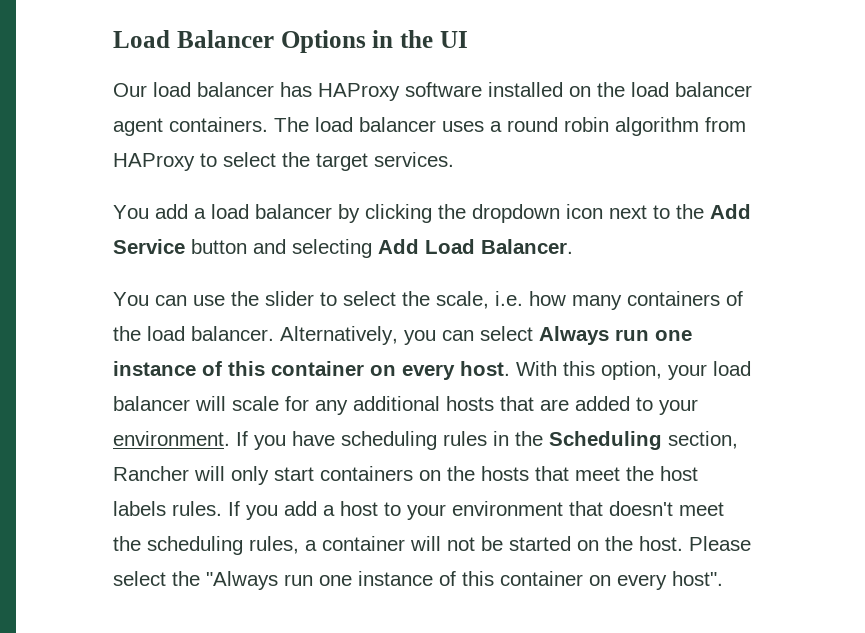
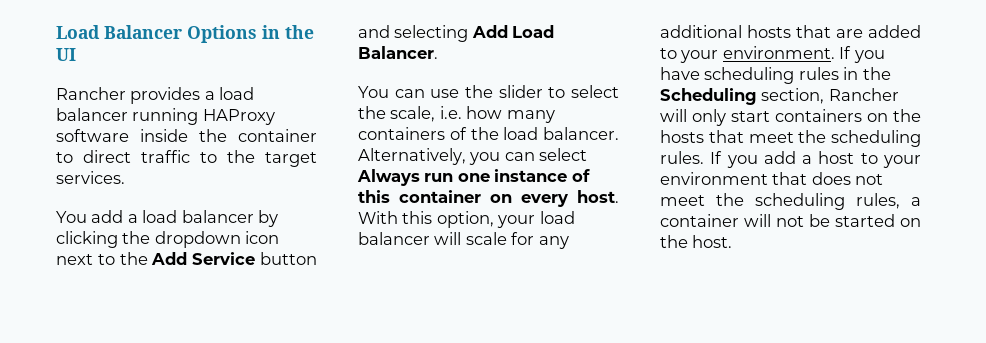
- Our load balancer has HAProxy software installed on the load balancer agent containers. The load balancer uses a round robin algorithm from HAProxy to select the target services.
+ Rancher provides a load balancer running HAProxy software inside the container to direct traffic to the target services.
- If you have scheduling rules in the Scheduling section, Rancher will only start containers on the hosts that meet the host labels rules.
+ If you have scheduling rules in the Scheduling section, Rancher will only start containers on the hosts that meet the scheduling rules.
- If you add a host to your environment that doesn't meet the scheduling rules, a container will not be started on the host. Please select the "Always run one instance of this container on every host".
+ If you add a host to your environment that does not meet the scheduling rules, a container will not be started on the host.

